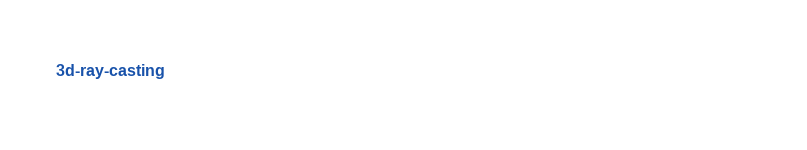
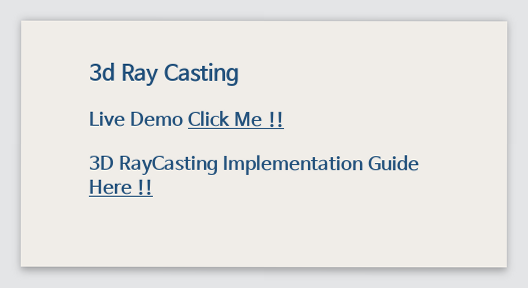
- 3d-ray-casting
+ 3d Ray Casting
+ Live Demo Click Me !!
+ 3D RayCasting Implementation Guide Here !!

